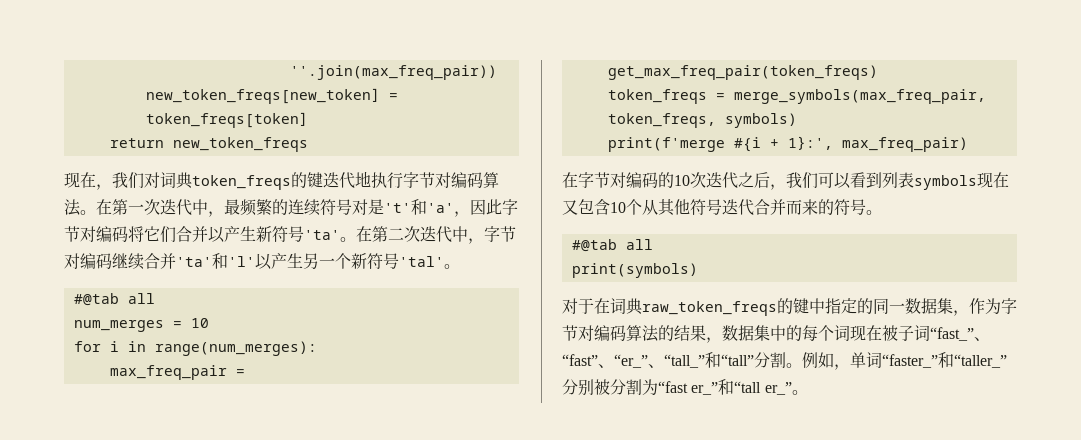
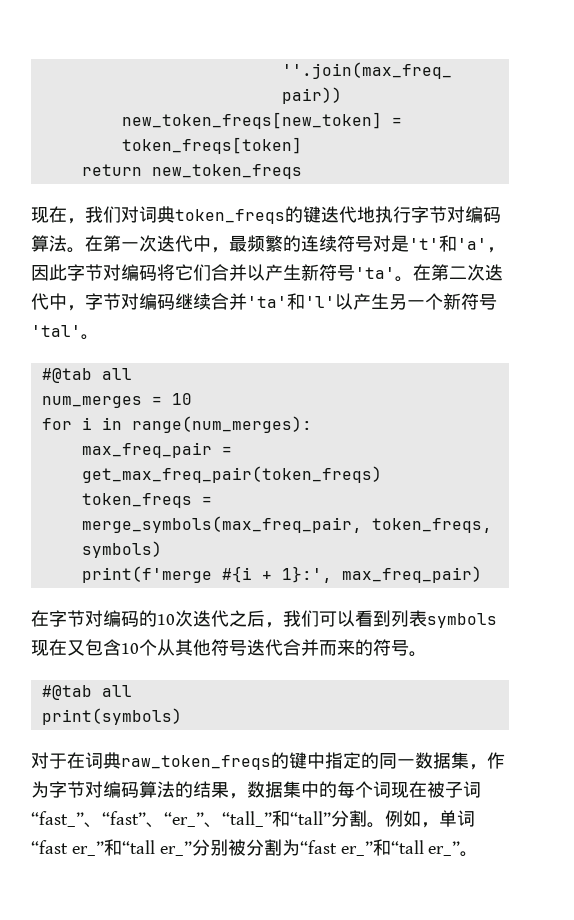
- 例如，单词“faster_”和“taller_”分别被分割为“fast er_”和“tall er_”。
+ 例如，单词“fast er_”和“tall er_”分别被分割为“fast er_”和“tall er_”。

